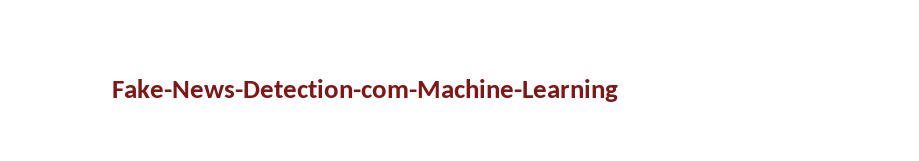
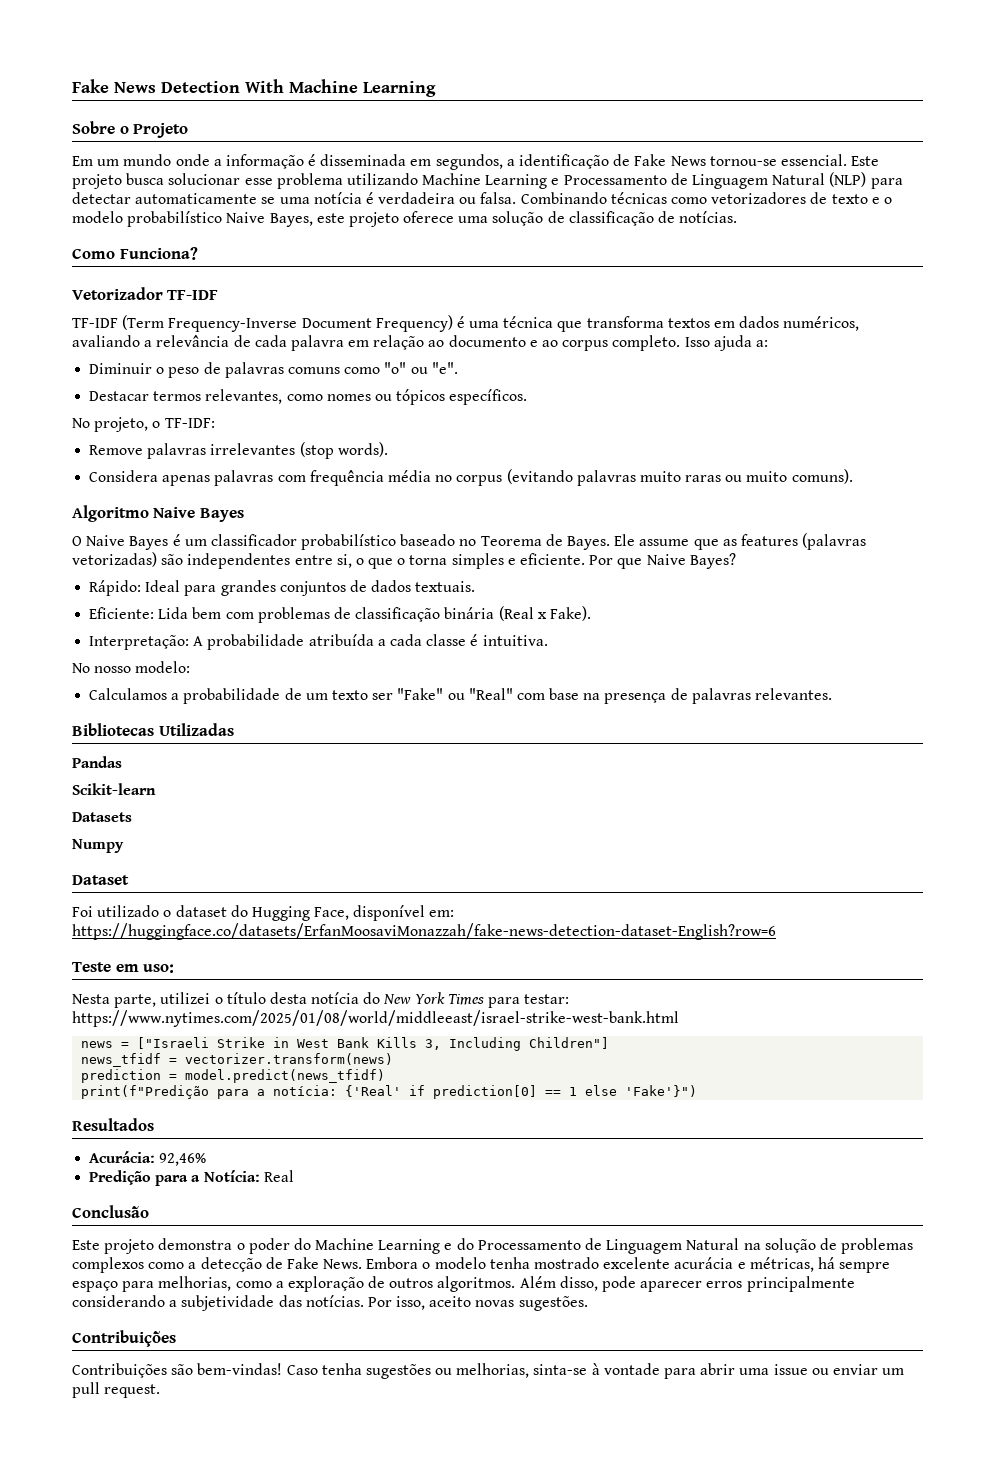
- Fake-News-Detection-com-Machine-Learning
+ Fake News Detection With Machine Learning
+ Sobre o Projeto
+ Em um mundo onde a informação é disseminada em segundos, a identificação de Fake News tornou-se essencial. Este projeto busca solucionar esse problema utilizando Machine Learning e Processamento de Linguagem Natural (NLP) para detectar automaticamente se uma notícia é verdadeira ou falsa. Combinando técnicas como vetorizadores de texto e o modelo probabilístico Naive Bayes, este projeto oferece uma solução de classificação de notícias.
+ Como Funciona?
+ Vetorizador TF-IDF
+ TF-IDF (Term Frequency-Inverse Document Frequency) é uma técnica que transforma textos em dados numéricos, avaliando a relevância de cada palavra em relação ao documento e ao corpus completo. Isso ajuda a:
+ Diminuir o peso de palavras comuns como "o" ou "e".
+ Destacar termos relevantes, como nomes ou tópicos específicos.
+ No projeto, o TF-IDF:
+ Remove palavras irrelevantes (stop words).
+ Considera apenas palavras com frequência média no corpus (evitando palavras muito raras ou muito comuns).
+ Algoritmo Naive Bayes
+ O Naive Bayes é um classificador probabilístico baseado no Teorema de Bayes. Ele assume que as features (palavras vetorizadas) são independentes entre si, o que o torna simples e eficiente. Por que Naive Bayes?
+ Rápido: Ideal para grandes conjuntos de dados textuais.
+ Eficiente: Lida bem com problemas de classificação binária (Real x Fake).
+ Interpretação: A probabilidade atribuída a cada classe é intuitiva.
+ No nosso modelo:
+ Calculamos a probabilidade de um texto ser "Fake" ou "Real" com base na presença de palavras relevantes.
+ Bibliotecas Utilizadas
+ Pandas
+ Scikit-learn
+ Datasets
+ Numpy
+ Dataset
+ Foi utilizado o dataset do Hugging Face, disponível em: https://huggingface.co/datasets/ErfanMoosaviMonazzah/fake-news-detection-dataset-English?row=6
+ Teste em uso:
+ Nesta parte, utilizei o título desta notícia do New York Times para testar: https://www.nytimes.com/2025/01/08/world/middleeast/israel-strike-west-bank.html
+ news = ["Israeli Strike in West Bank Kills 3, Including Children"]
+ news_tfidf = vectorizer.transform(news)
+ prediction = model.predict(news_tfidf)
+ print(f"Predição para a notícia: {'Real' if prediction[0] == 1 else 'Fake'}")
+ Resultados
+ Acurácia: 92,46%
+ Predição para a Notícia: Real
+ Conclusão
+ Este projeto demonstra o poder do Machine Learning e do Processamento de Linguagem Natural na solução de problemas complexos como a detecção de Fake News. Embora o modelo tenha mostrado excelente acurácia e métricas, há sempre espaço para melhorias, como a exploração de outros algoritmos. Além disso, pode aparecer erros principalmente considerando a subjetividade das notícias. Por isso, aceito novas sugestões.
+ Contribuições
+ Contribuições são bem-vindas! Caso tenha sugestões ou melhorias, sinta-se à vontade para abrir uma issue ou enviar um pull request.

